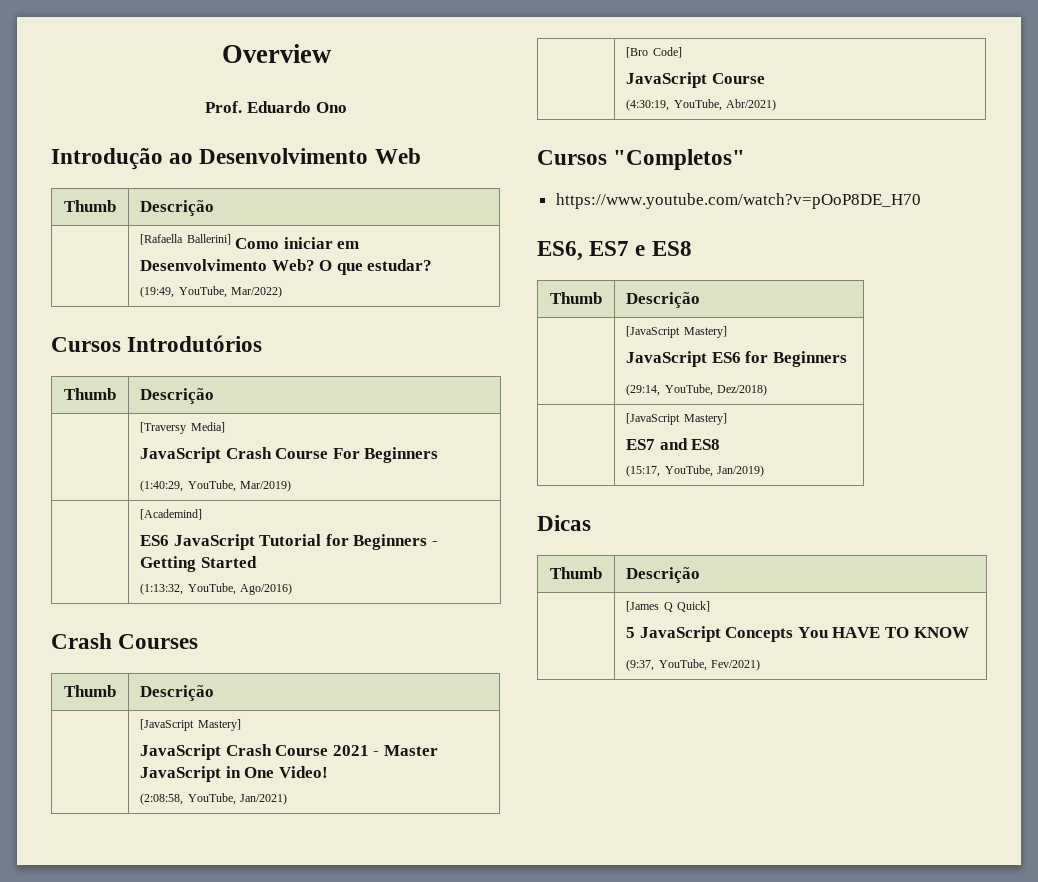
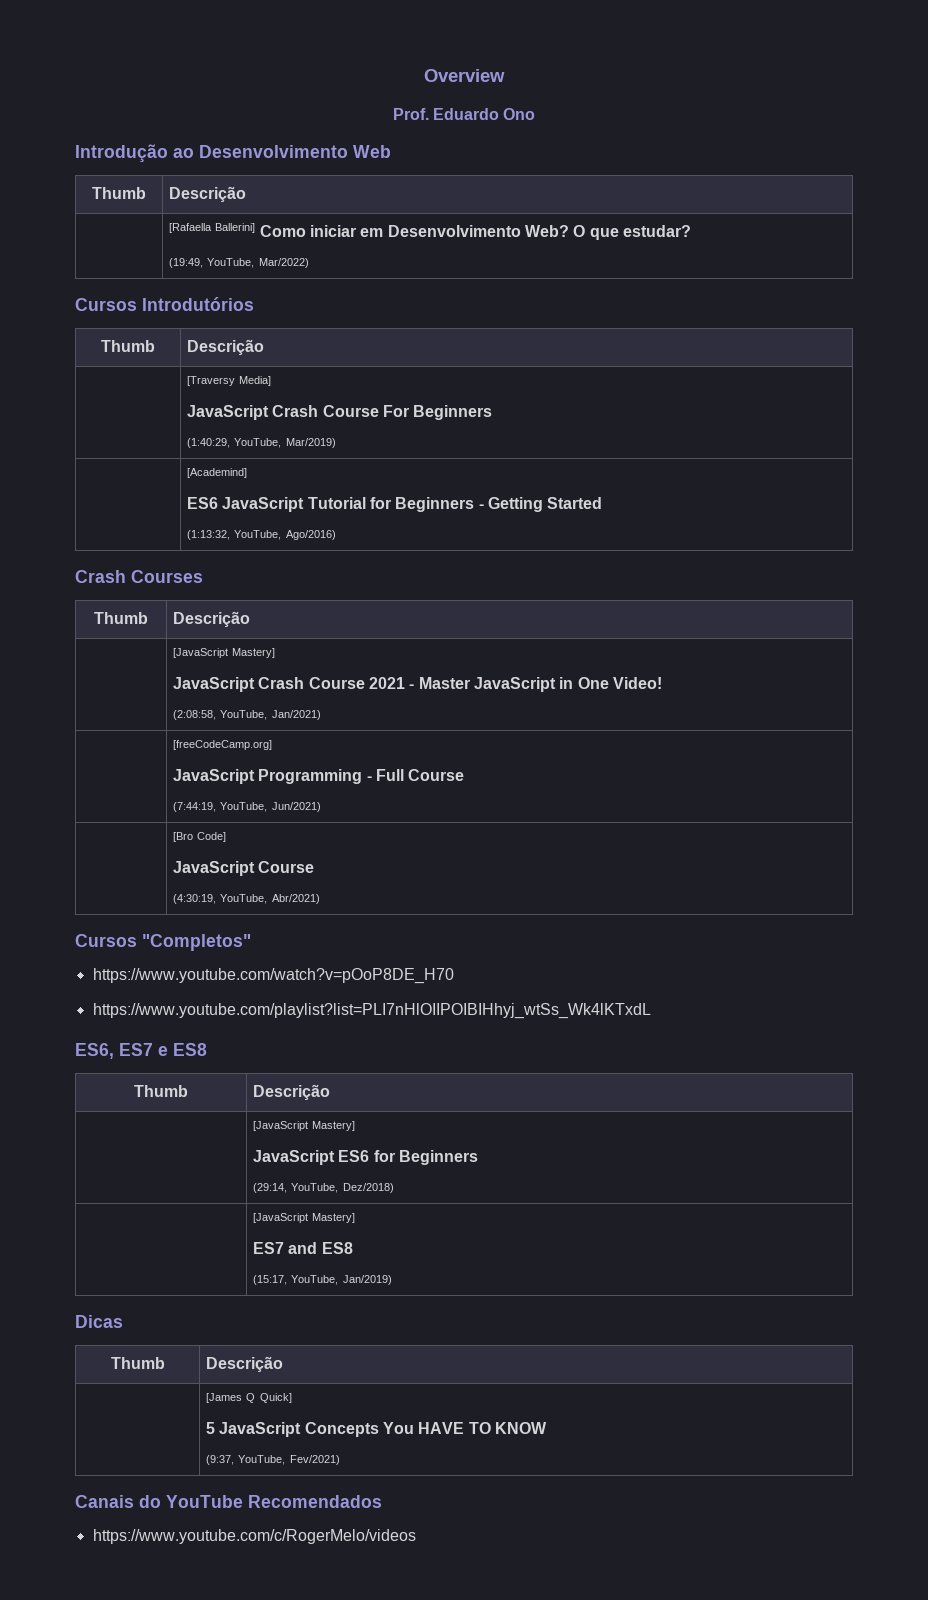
+ | [freeCodeCamp.org]
+ JavaScript Programming - Full Course
+ (7:44:19, YouTube, Jun/2021)
+ https://www.youtube.com/playlist?list=PLI7nHlOIIPOIBIHhyj_wtSs_Wk4lKTxdL
+ Canais do YouTube Recomendados
+ https://www.youtube.com/c/RogerMelo/videos

